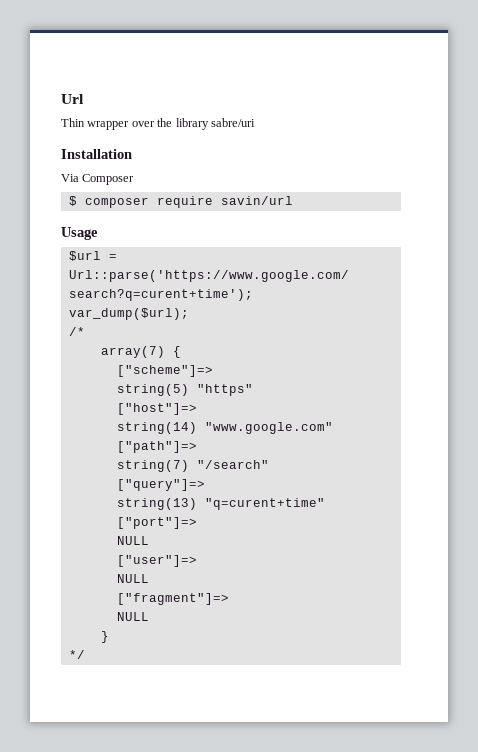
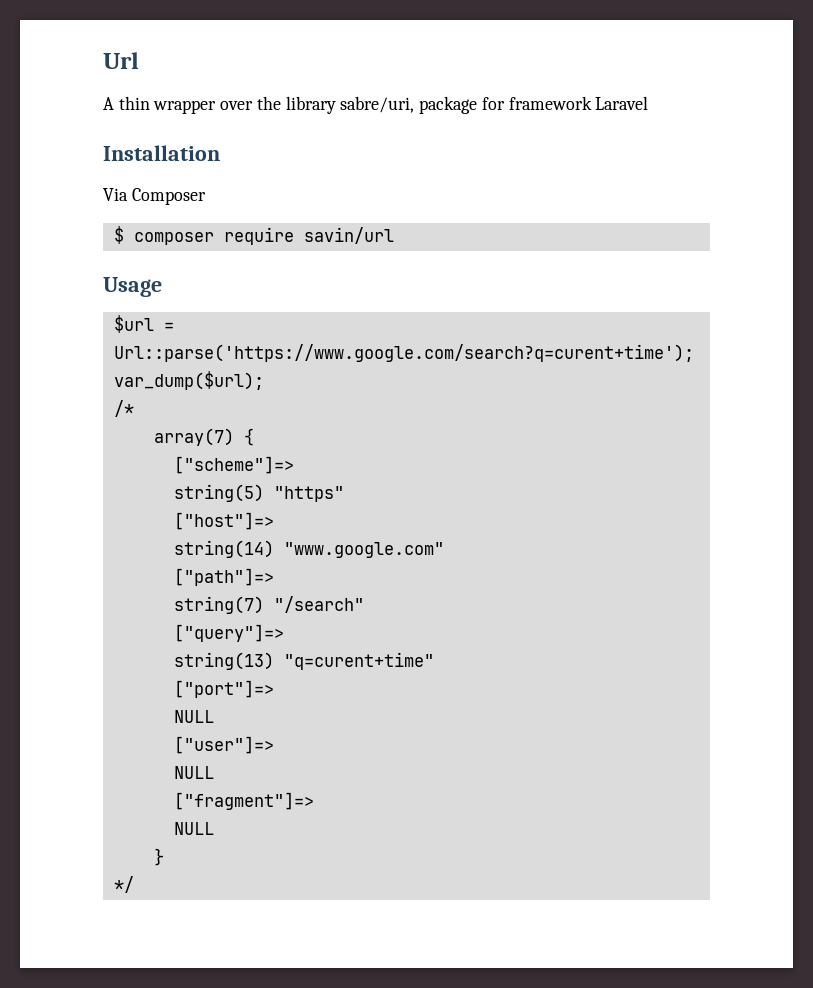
- Thin wrapper over the library sabre/uri
+ A thin wrapper over the library sabre/uri, package for framework Laravel

